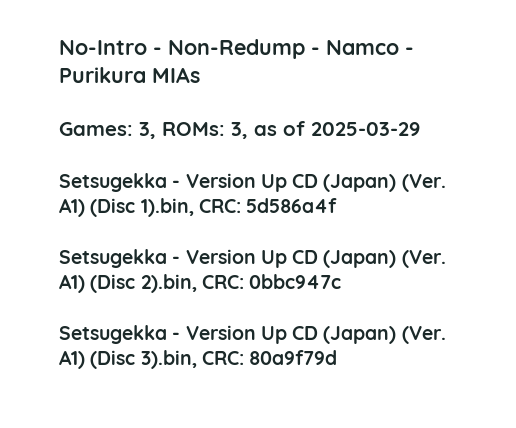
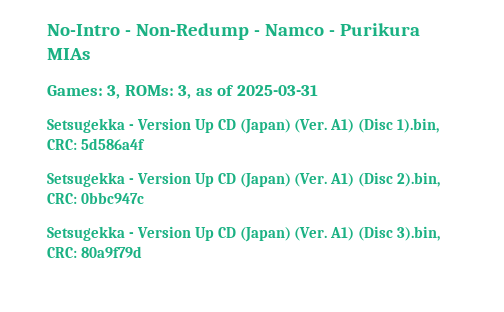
- Games: 3, ROMs: 3, as of 2025-03-29
+ Games: 3, ROMs: 3, as of 2025-03-31

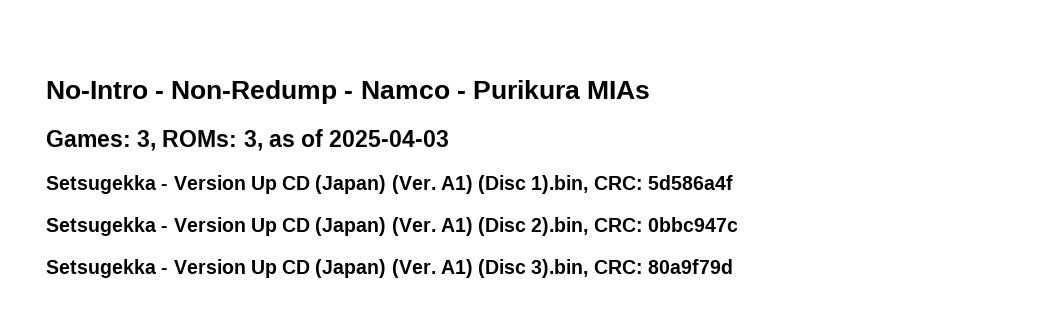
- Games: 3, ROMs: 3, as of 2025-03-31
+ Games: 3, ROMs: 3, as of 2025-04-03

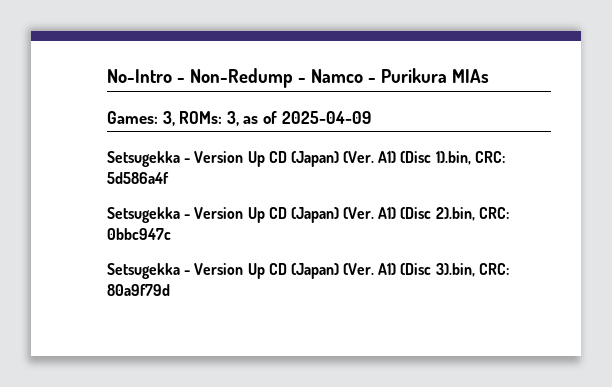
- Games: 3, ROMs: 3, as of 2025-04-03
+ Games: 3, ROMs: 3, as of 2025-04-09

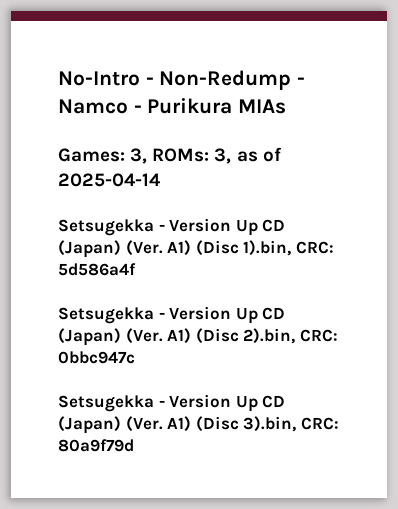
- Games: 3, ROMs: 3, as of 2025-04-09
+ Games: 3, ROMs: 3, as of 2025-04-14

